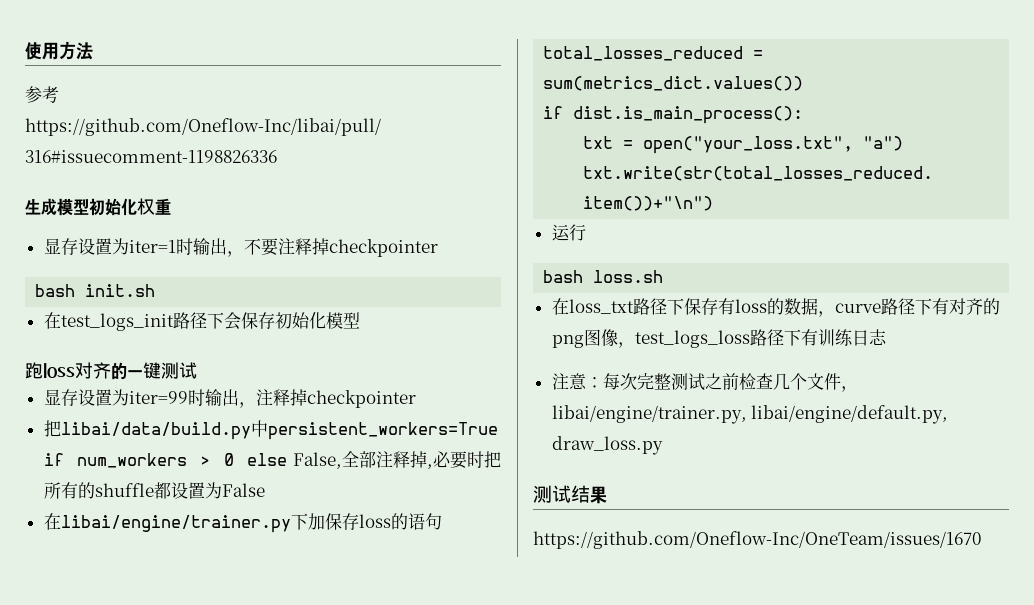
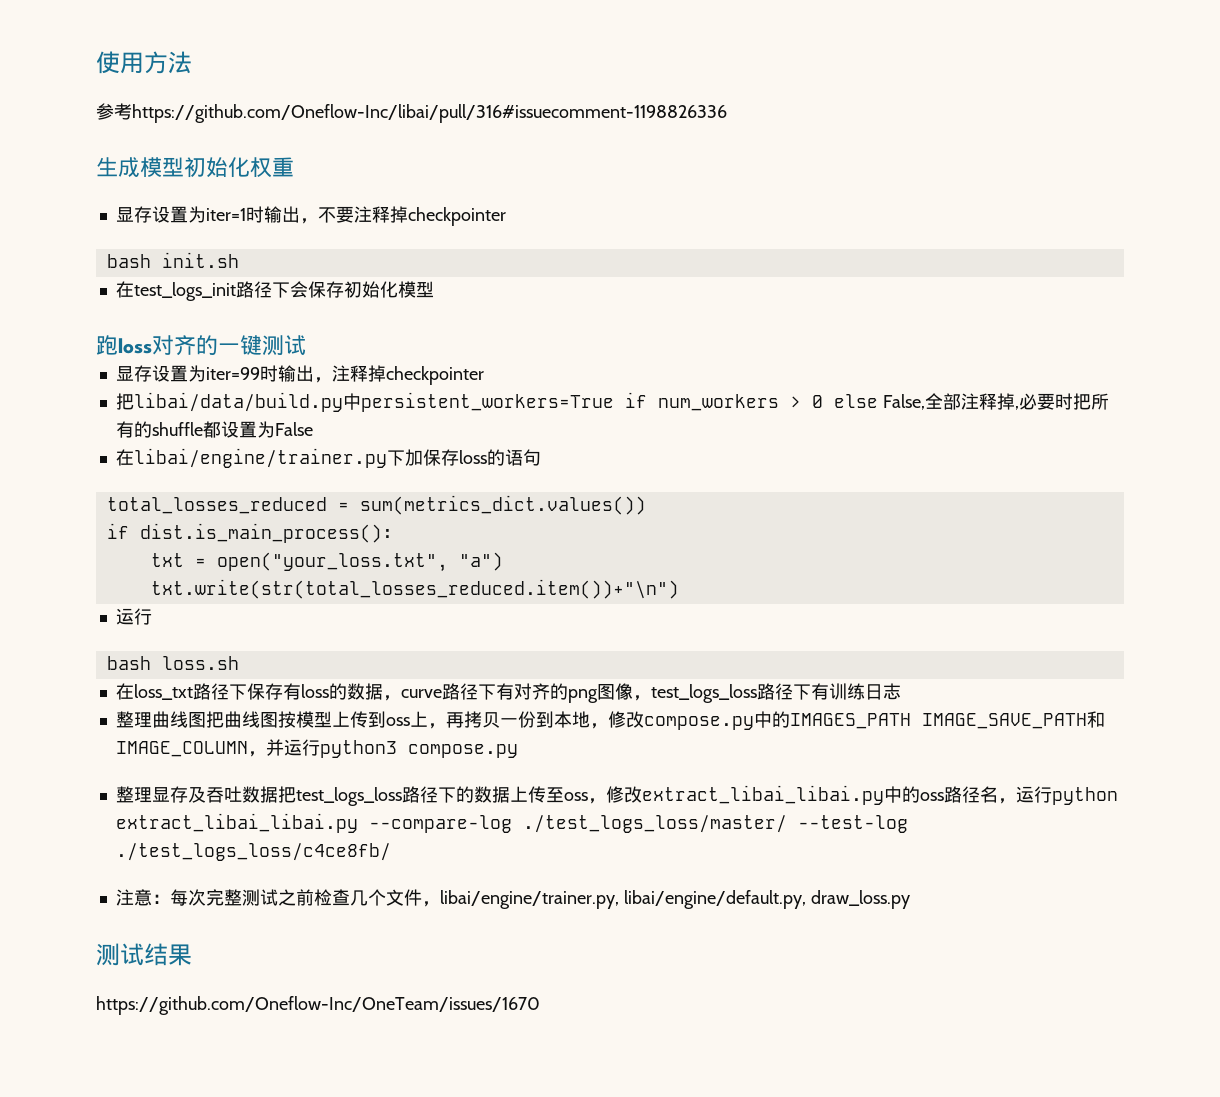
+ 整理曲线图把曲线图按模型上传到oss上，再拷贝一份到本地，修改compose.py中的IMAGES_PATH IMAGE_SAVE_PATH和IMAGE_COLUMN，并运行python3 compose.py
+ 整理显存及吞吐数据把test_logs_loss路径下的数据上传至oss，修改extract_libai_libai.py中的oss路径名，运行python extract_libai_libai.py --compare-log ./test_logs_loss/master/ --test-log ./test_logs_loss/c4ce8fb/

